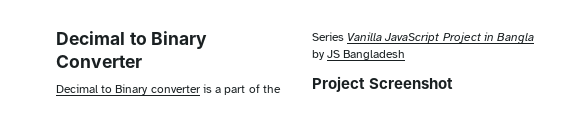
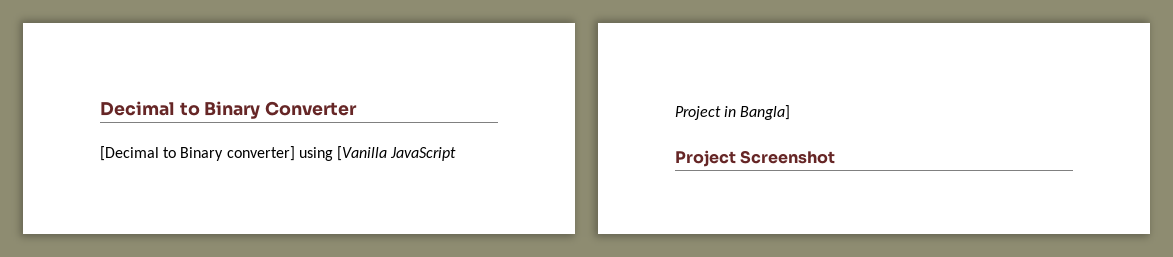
- Decimal to Binary converter is a part of the Series Vanilla JavaScript Project in Bangla by JS Bangladesh
+ [Decimal to Binary converter] using [Vanilla JavaScript Project in Bangla]

